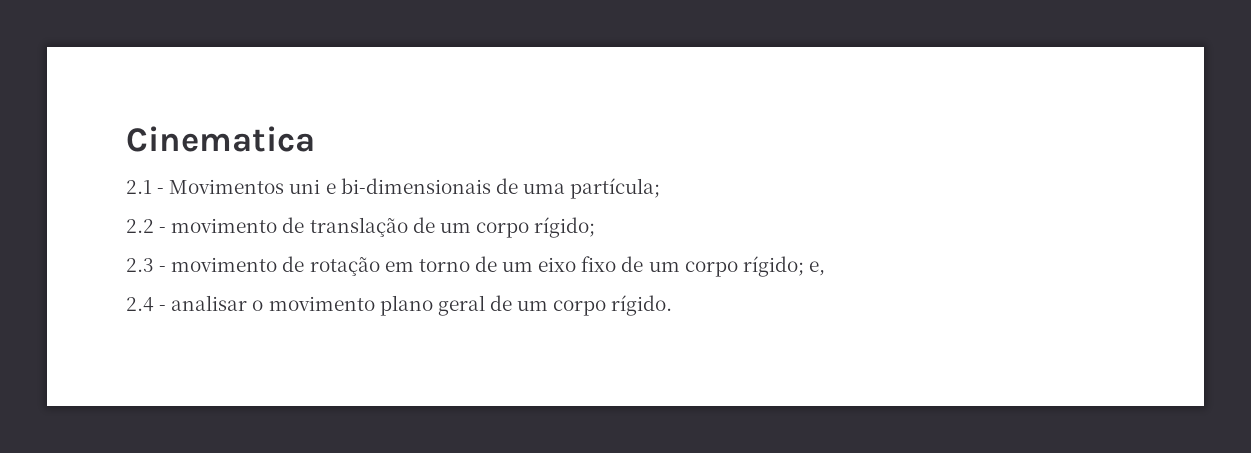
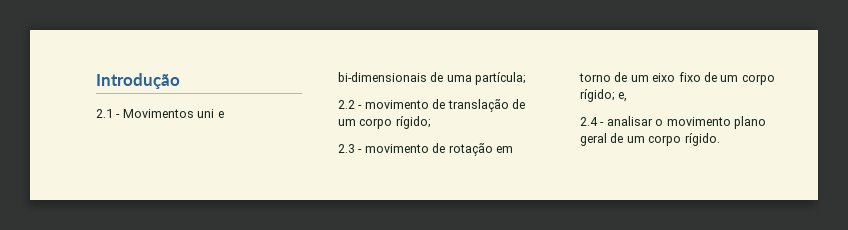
- Cinematica
+ Introdução

